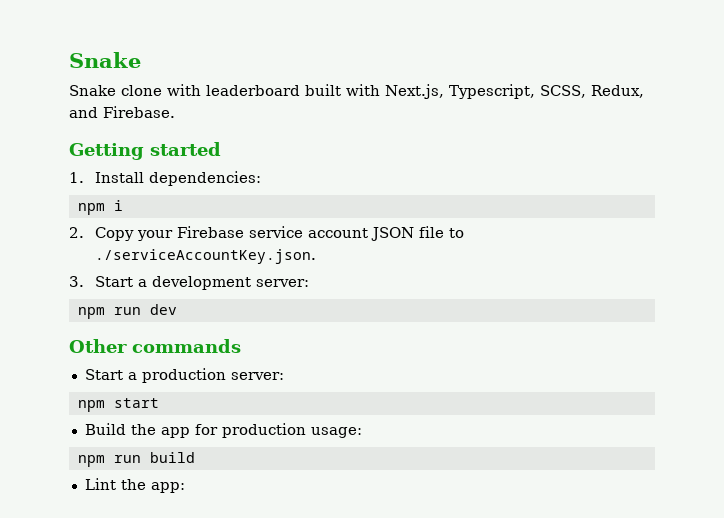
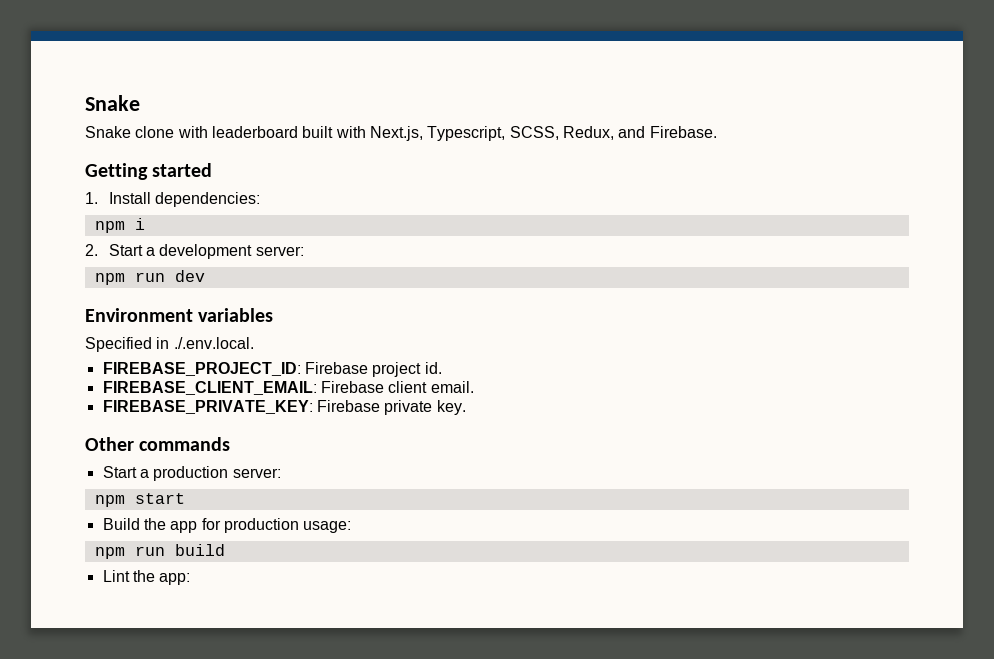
- 2. Copy your Firebase service account JSON file to ./serviceAccountKey.json.
- 3. Start a development server:
+ 2. Start a development server:
+ Environment variables
+ Specified in ./.env.local.
+ FIREBASE_PROJECT_ID: Firebase project id.
+ FIREBASE_CLIENT_EMAIL: Firebase client email.
+ FIREBASE_PRIVATE_KEY: Firebase private key.

